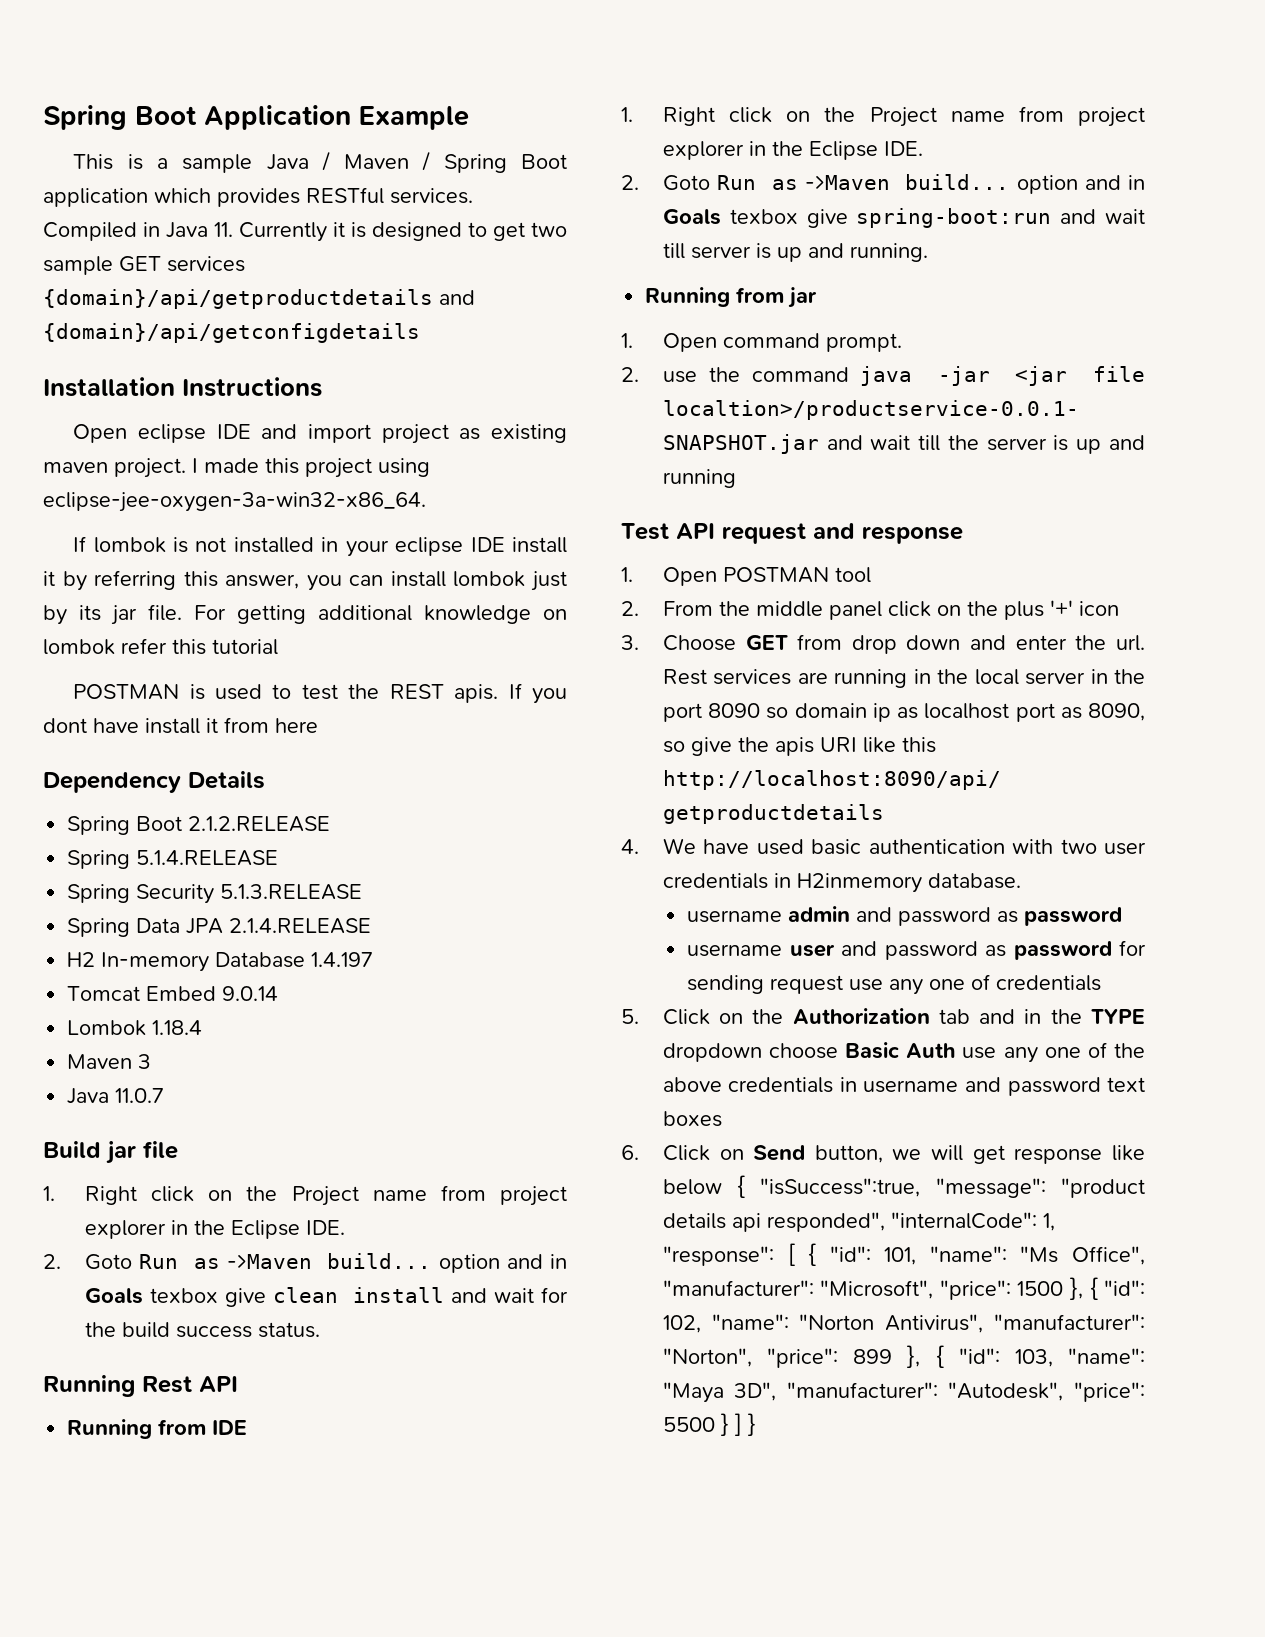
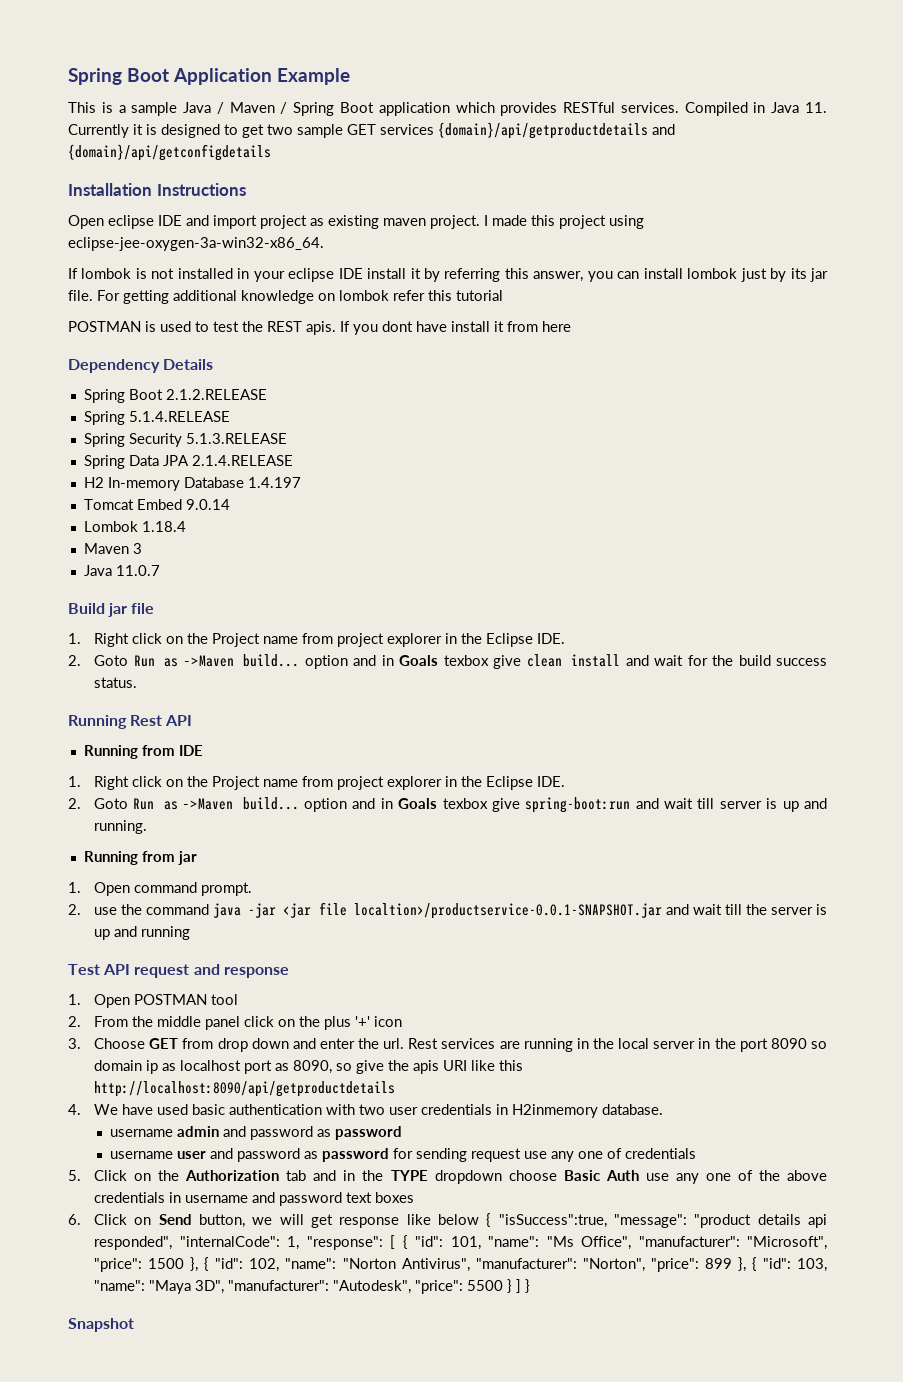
+ Snapshot

